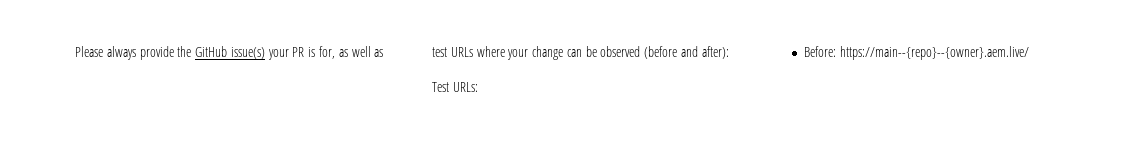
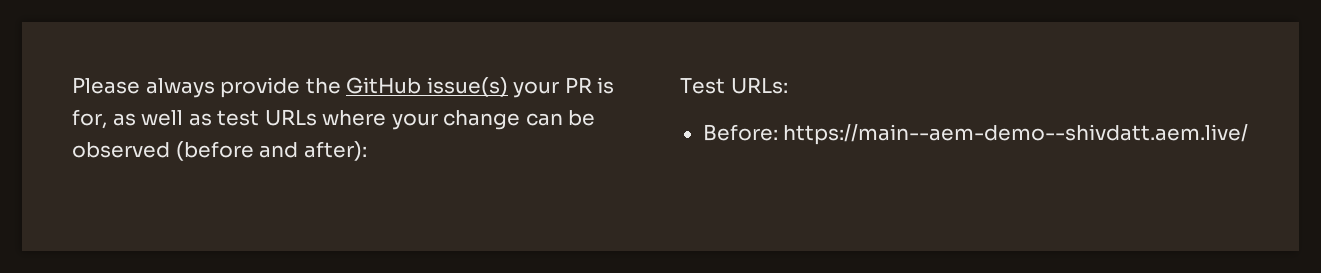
- Before: https://main--{repo}--{owner}.aem.live/
+ Before: https://main--aem-demo--shivdatt.aem.live/

